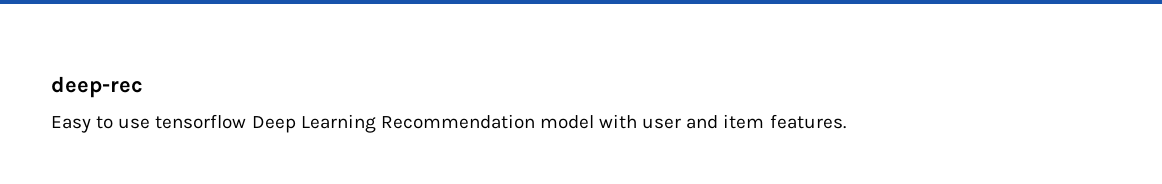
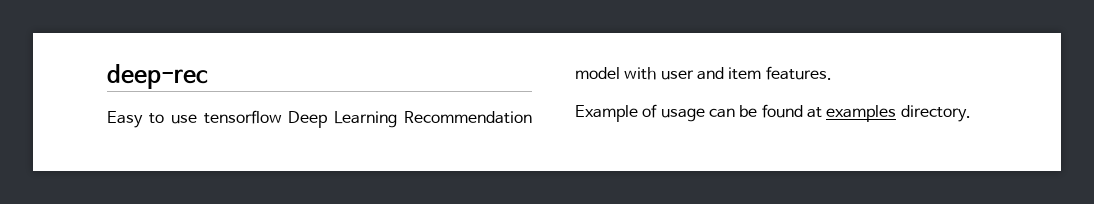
+ Example of usage can be found at examples directory.

